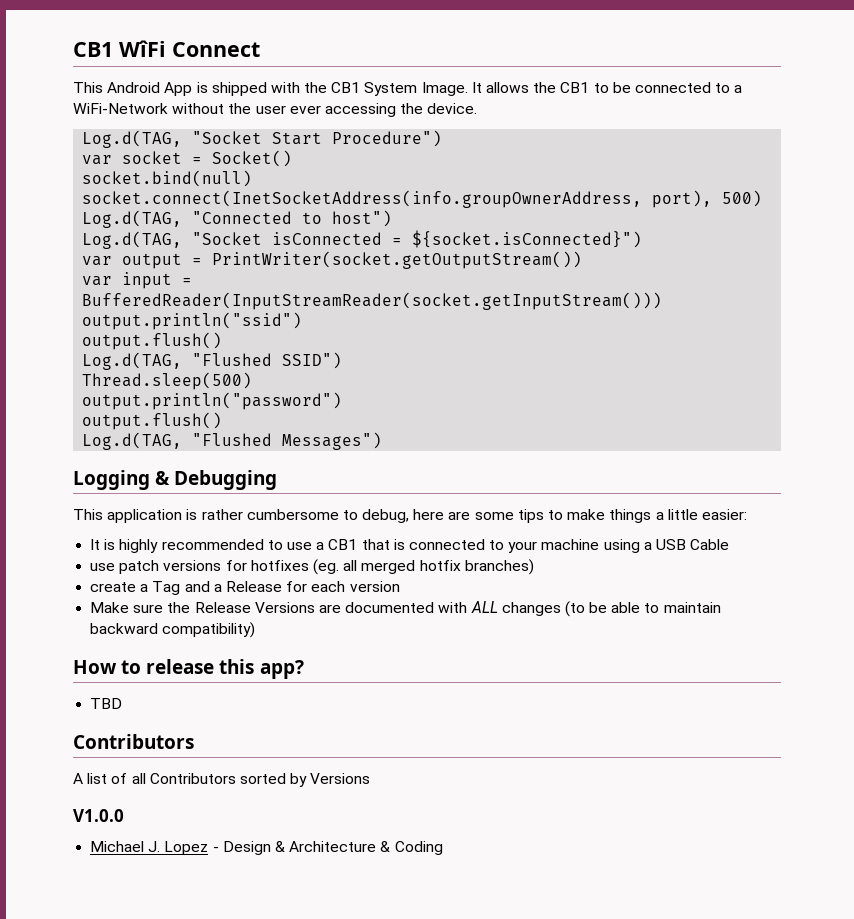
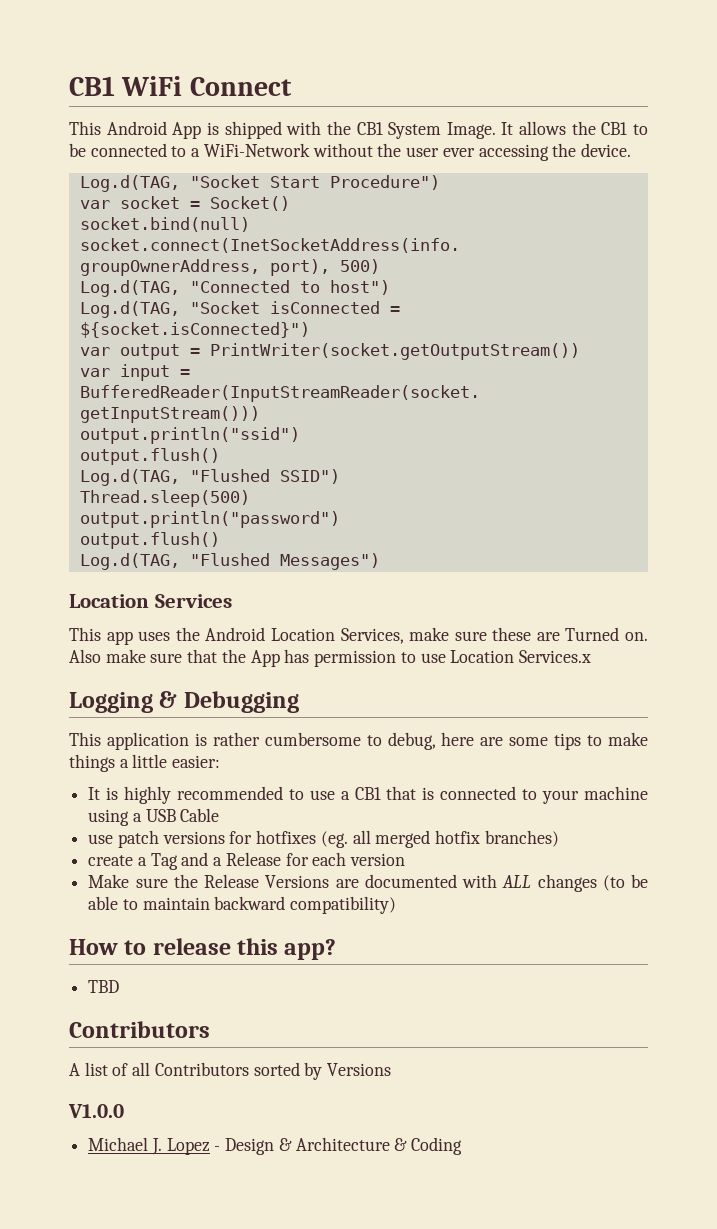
- CB1 WîFi Connect
+ CB1 WiFi Connect
+ Location Services
+ This app uses the Android Location Services, make sure these are Turned on. Also make sure that the App has permission to use Location Services.x

